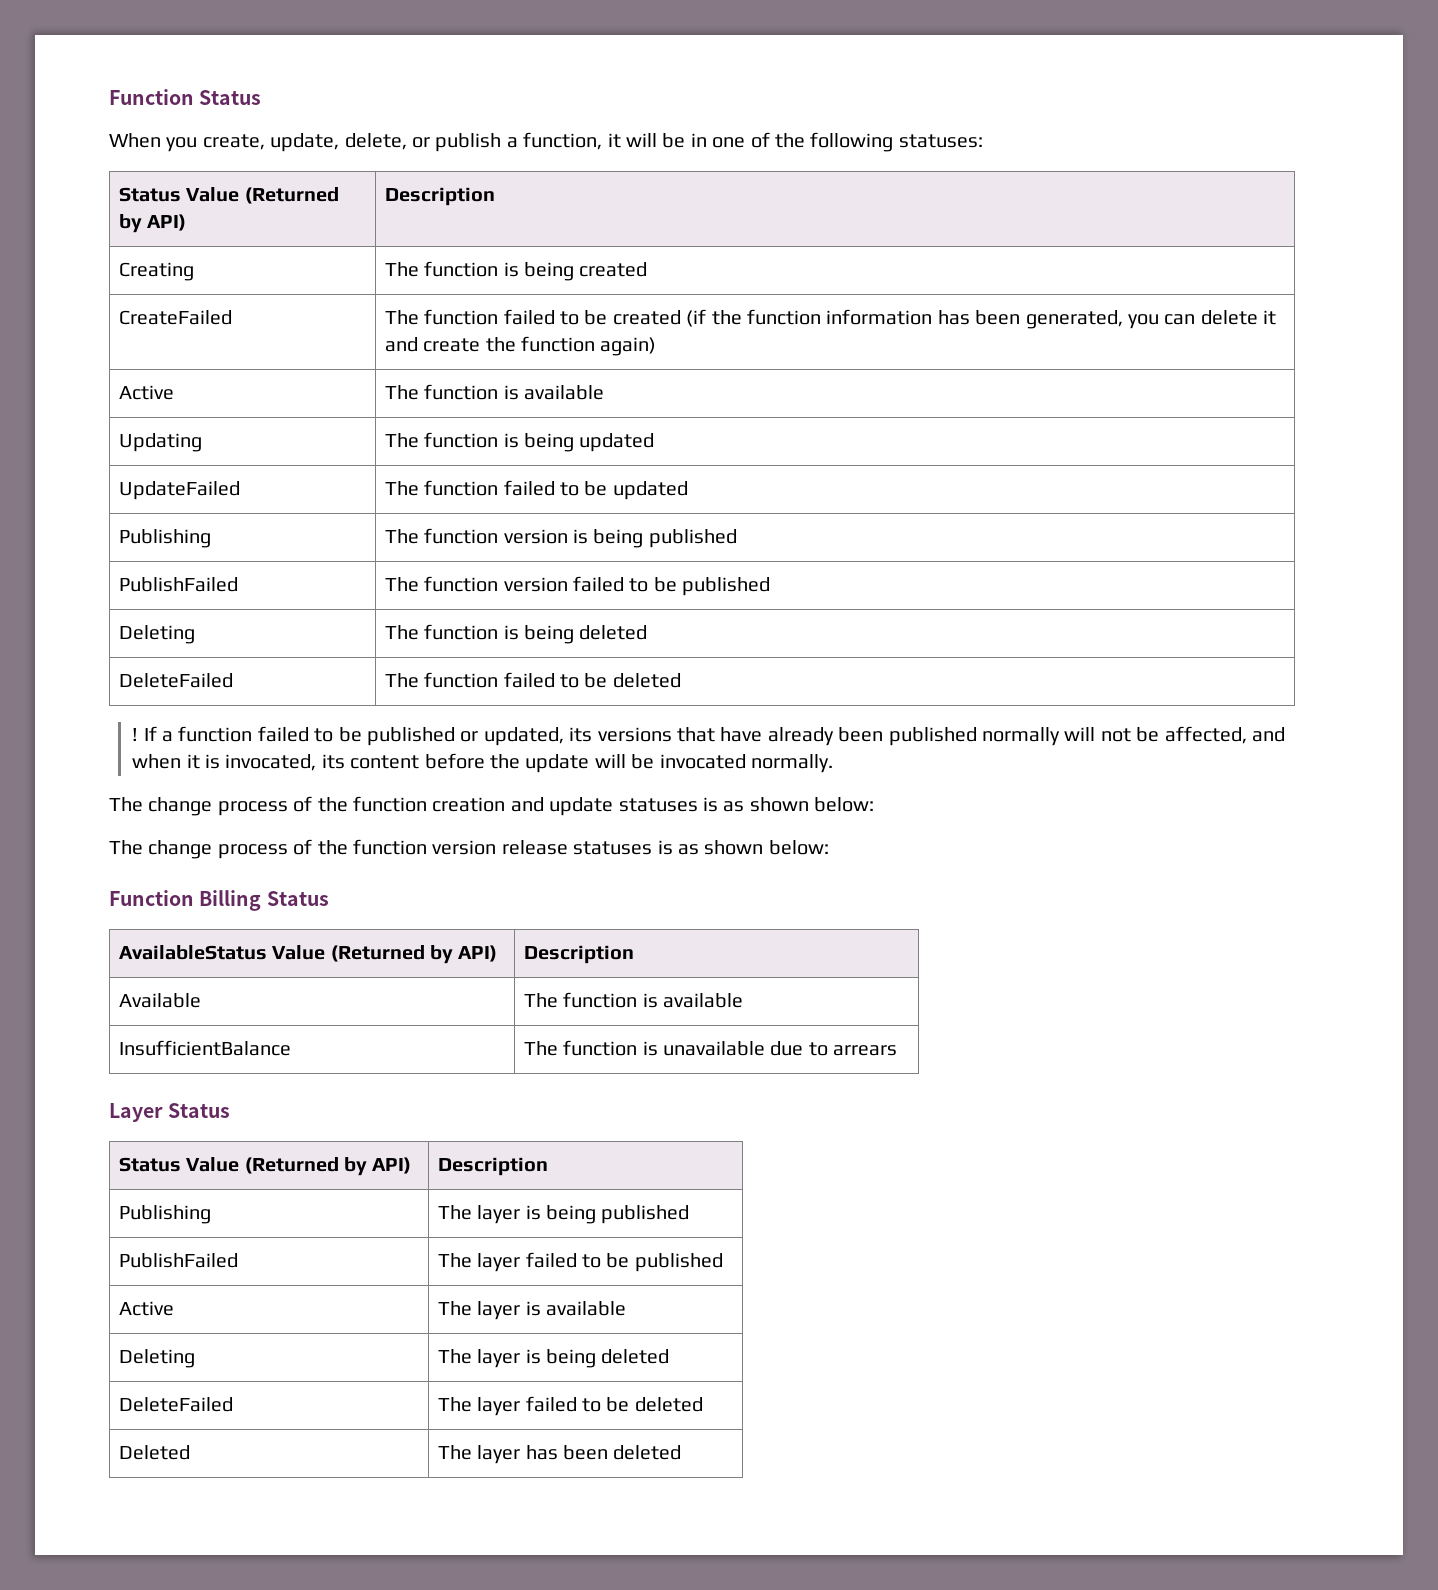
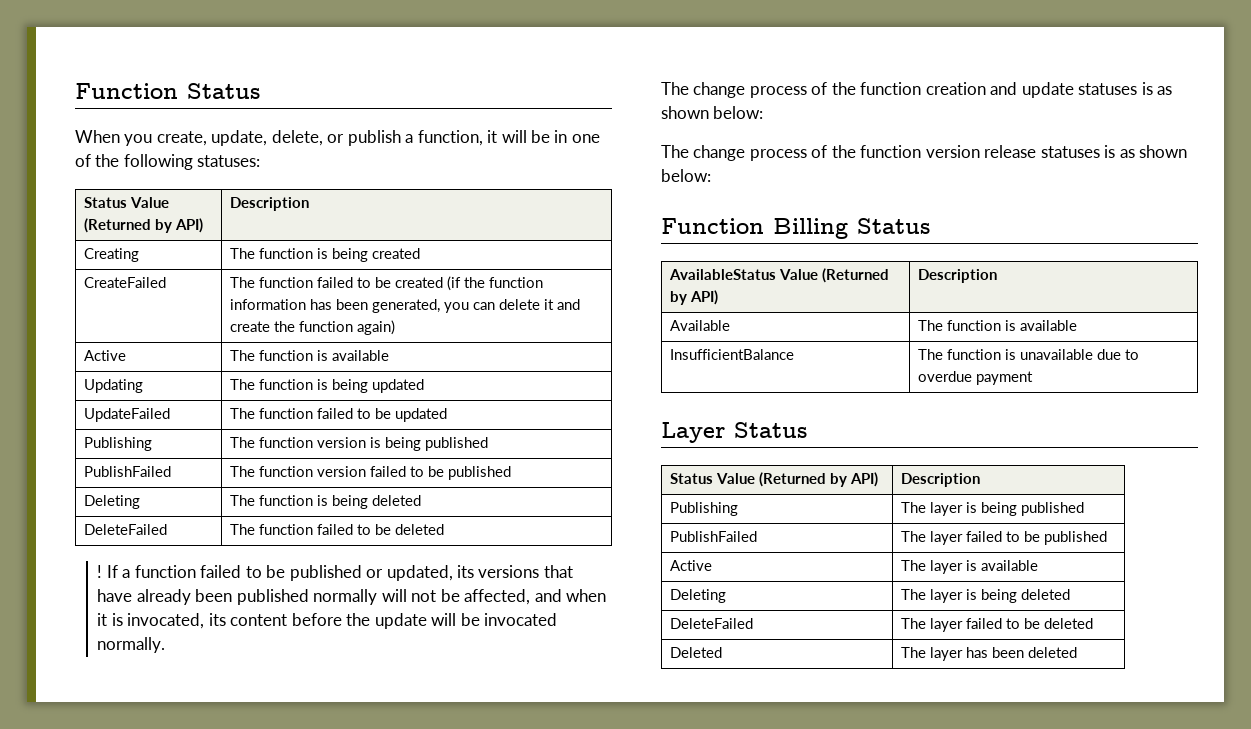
- InsufficientBalance | The function is unavailable due to arrears
+ InsufficientBalance | The function is unavailable due to overdue payment

